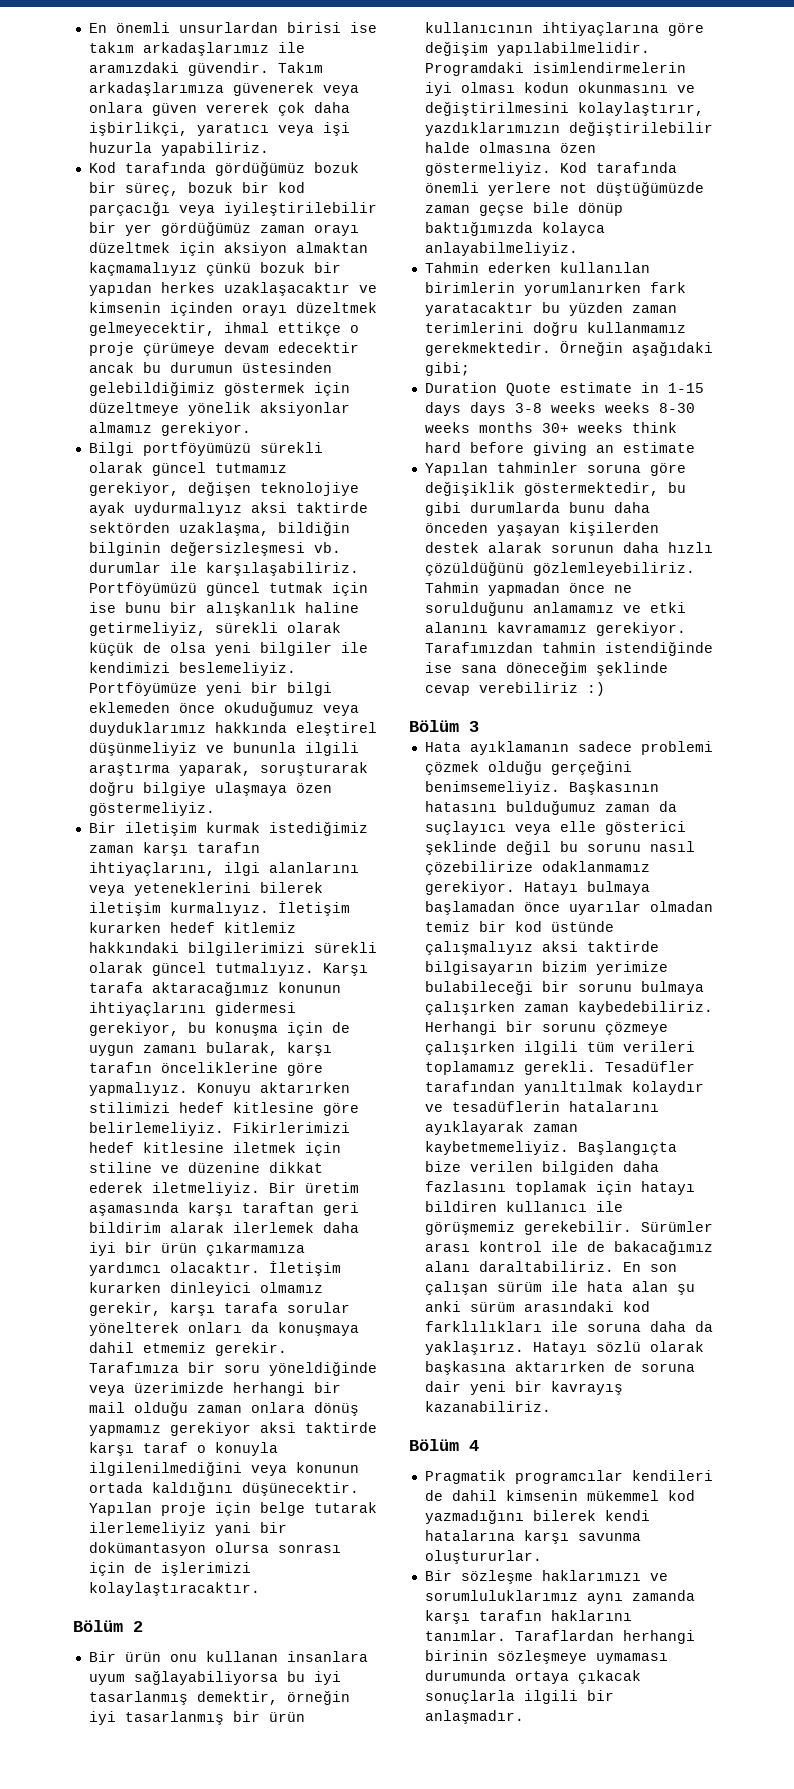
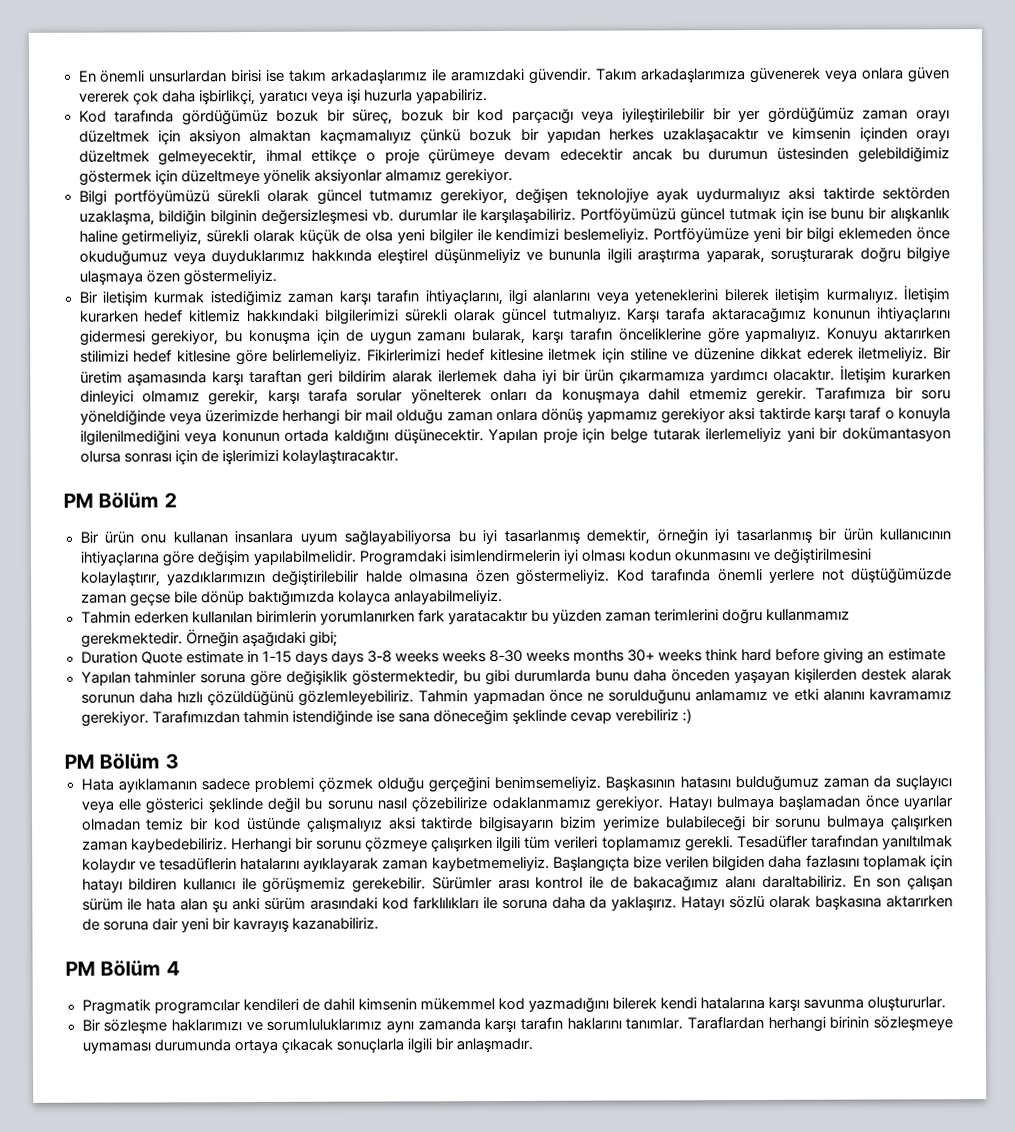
- Bölüm 2
+ PM Bölüm 2
- Bölüm 3
+ PM Bölüm 3
- Bölüm 4
+ PM Bölüm 4

